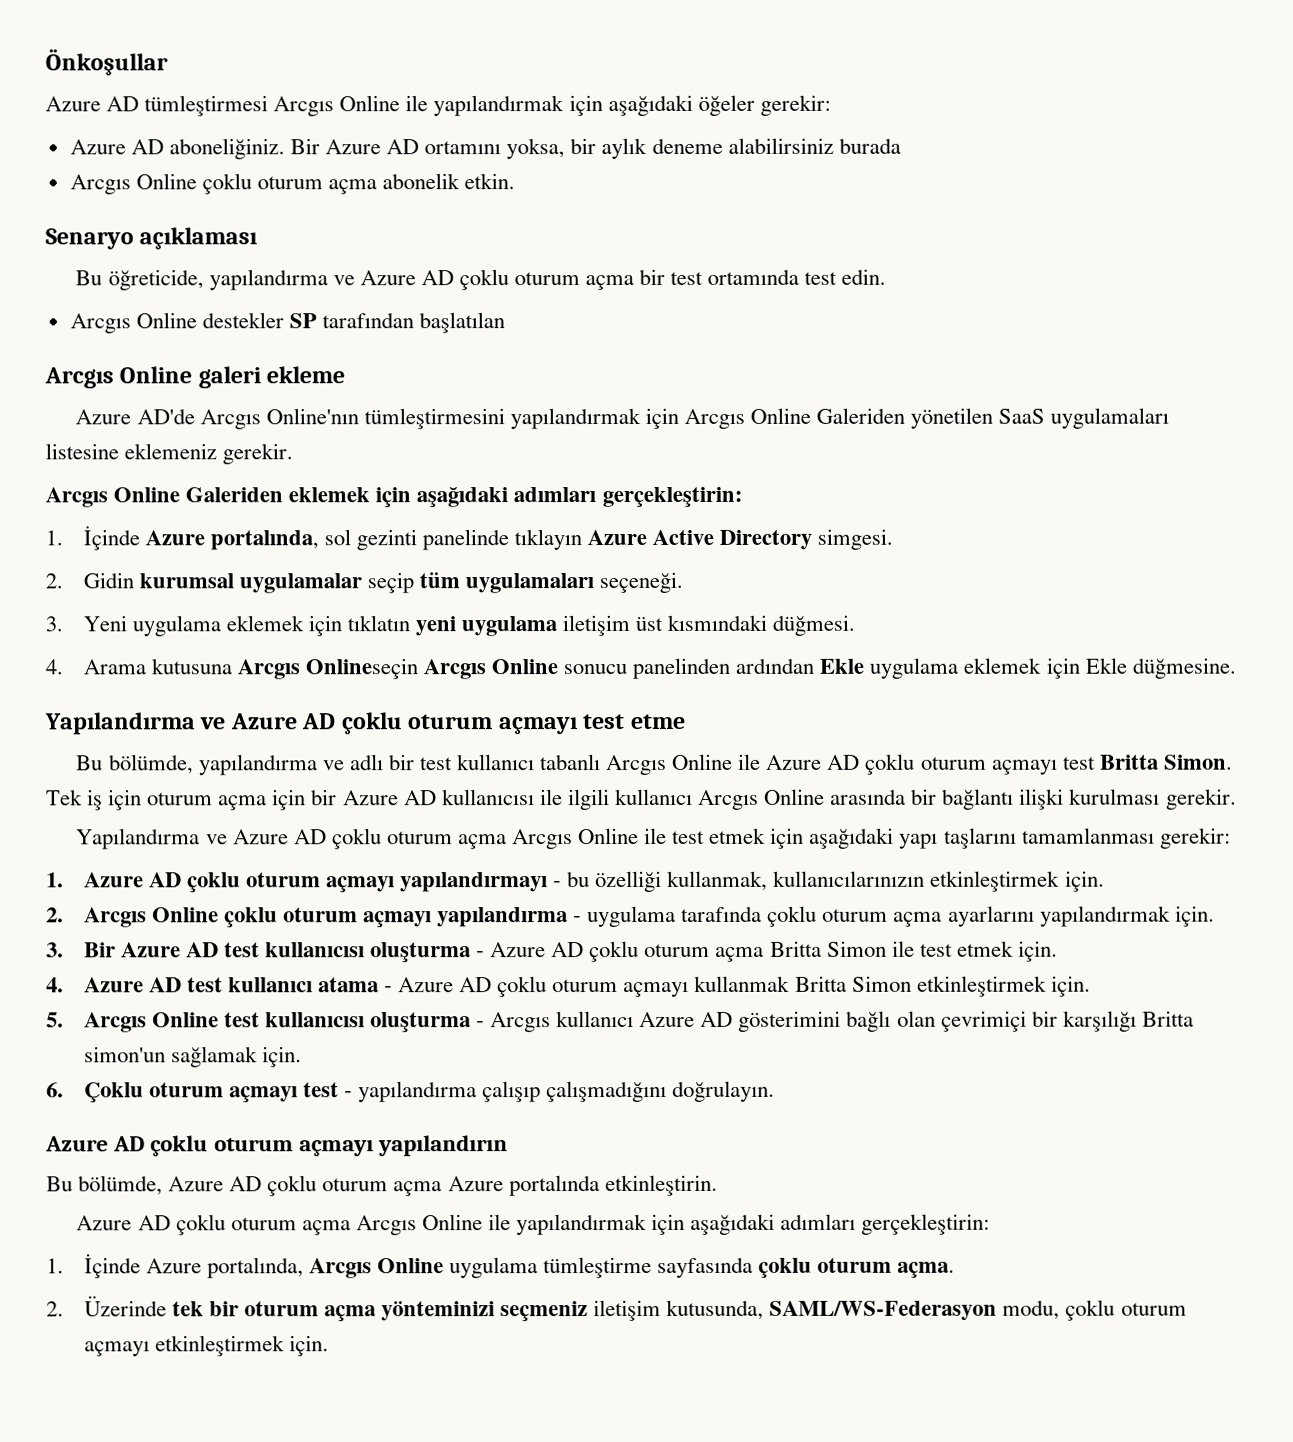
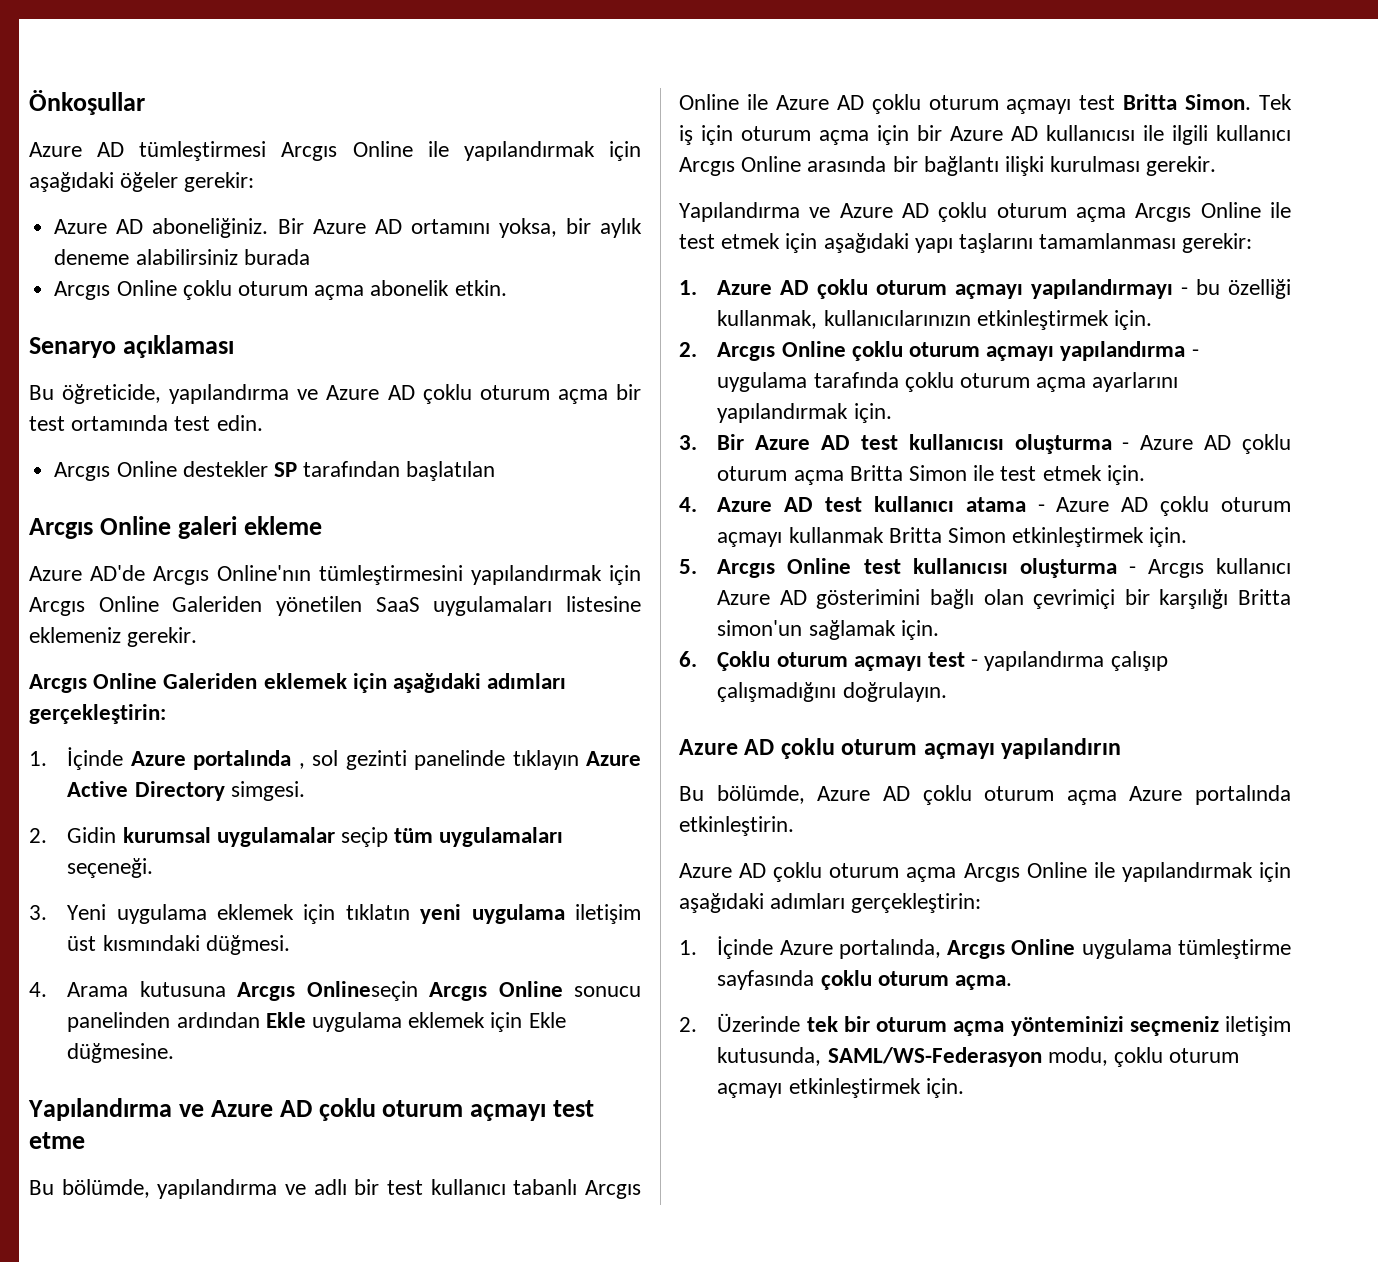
- 1. İçinde Azure portalında, sol gezinti panelinde tıklayın Azure Active Directory simgesi.
+ 1. İçinde Azure portalında , sol gezinti panelinde tıklayın Azure Active Directory simgesi.

